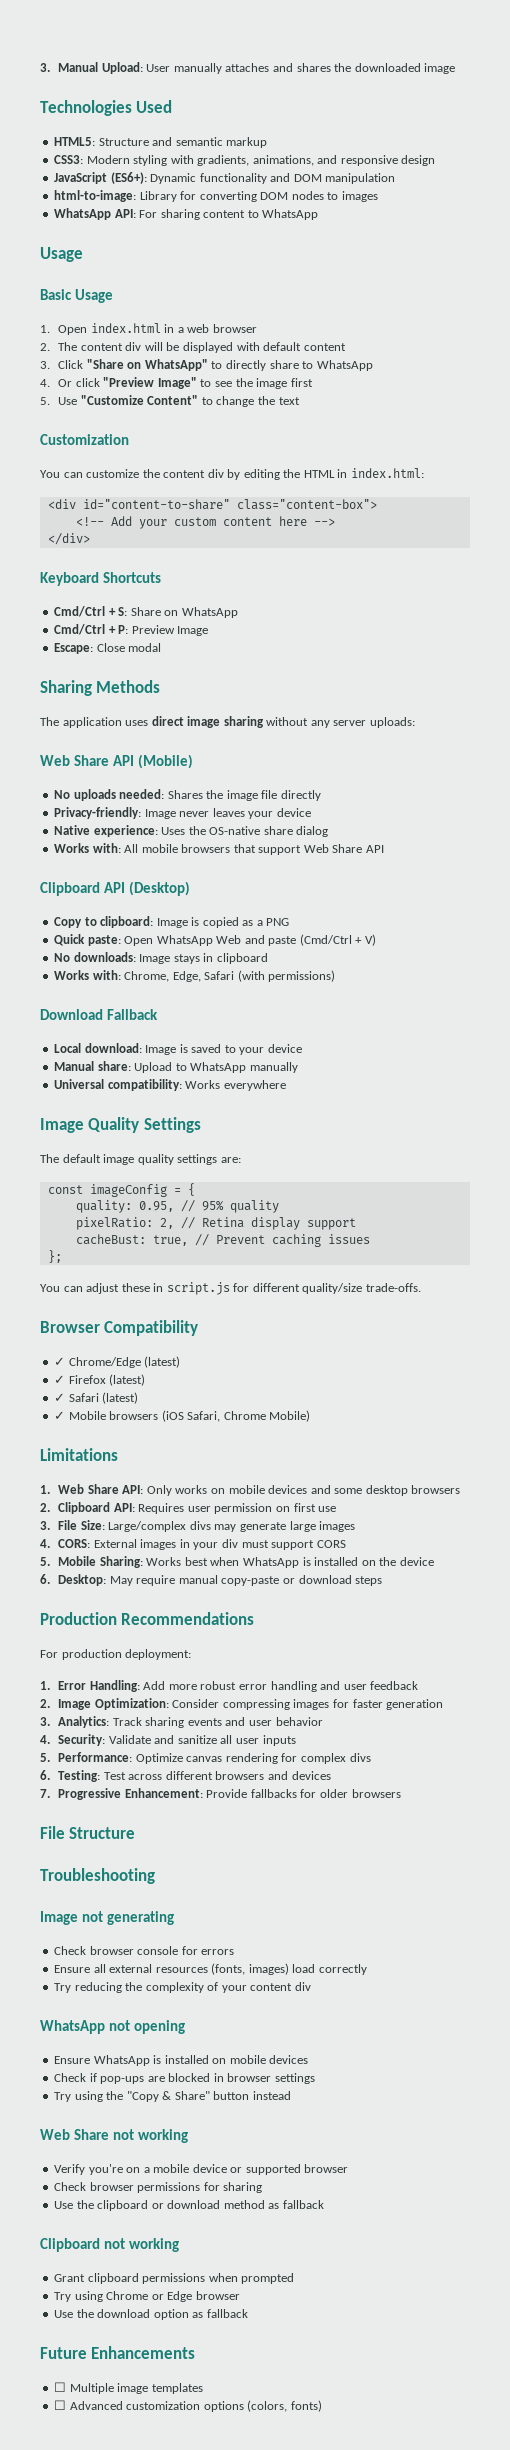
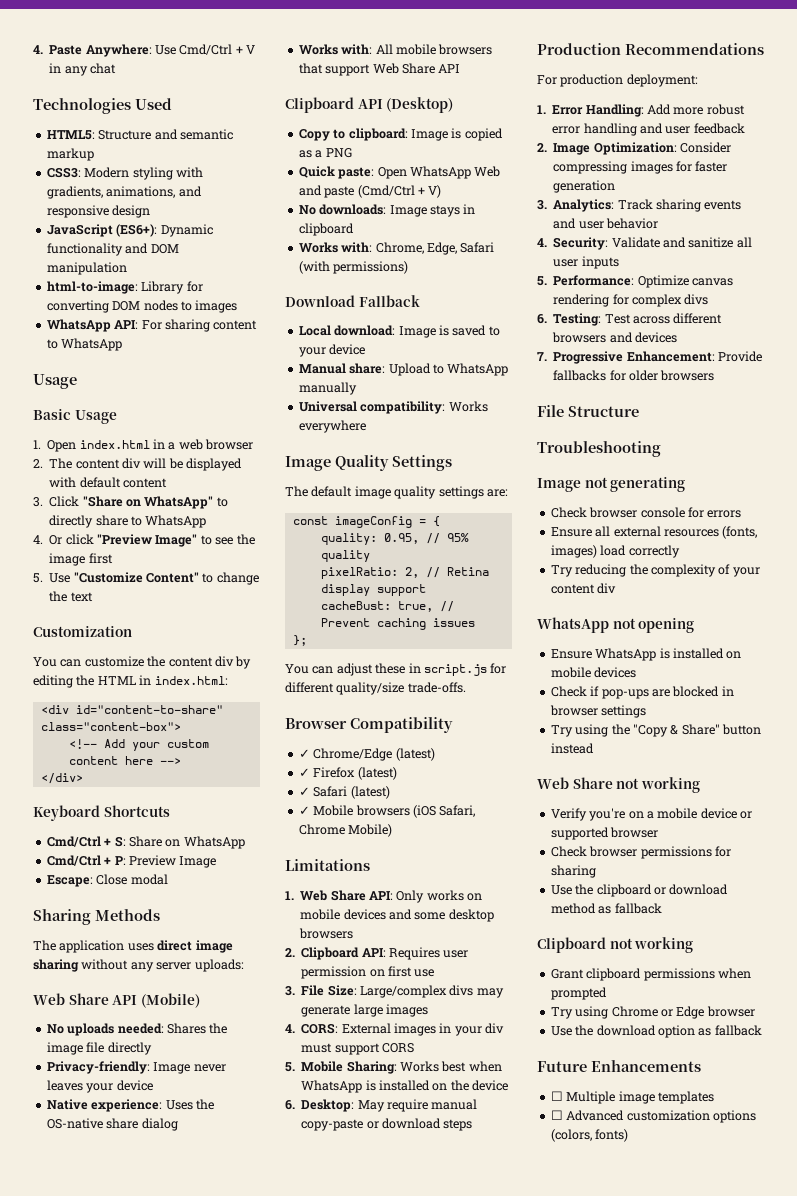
- 3. Manual Upload: User manually attaches and shares the downloaded image
+ 4. Paste Anywhere: Use Cmd/Ctrl + V in any chat

